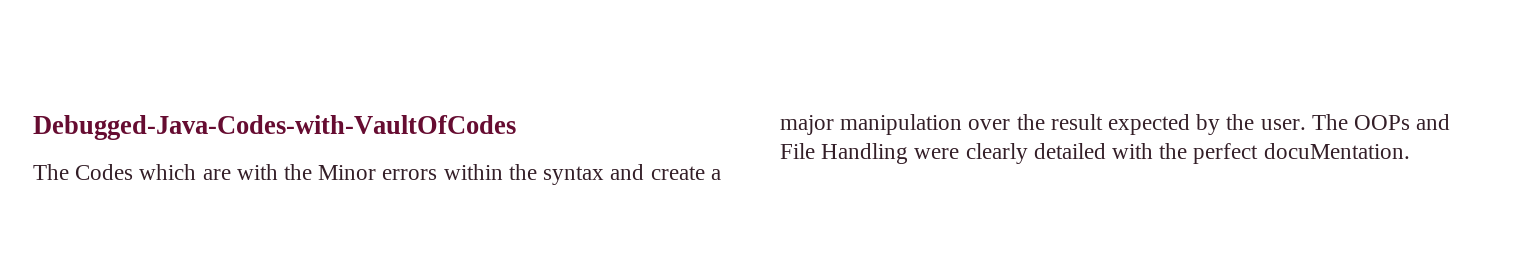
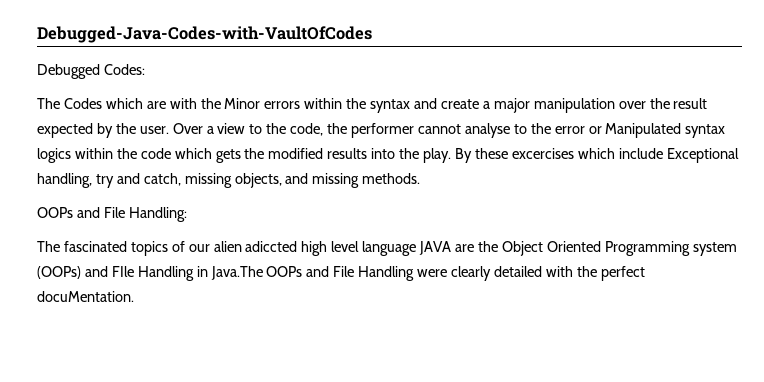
+ Debugged Codes:
- The OOPs and File Handling were clearly detailed with the perfect docuMentation.
+ Over a view to the code, the performer cannot analyse to the error or Manipulated syntax logics within the code which gets the modified results into the play. By these excercises which include Exceptional handling, try and catch, missing objects, and missing methods.
+ OOPs and File Handling:
+ The fascinated topics of our alien adiccted high level language JAVA are the Object Oriented Programming system (OOPs) and FIle Handling in Java.The OOPs and File Handling were clearly detailed with the perfect docuMentation.

